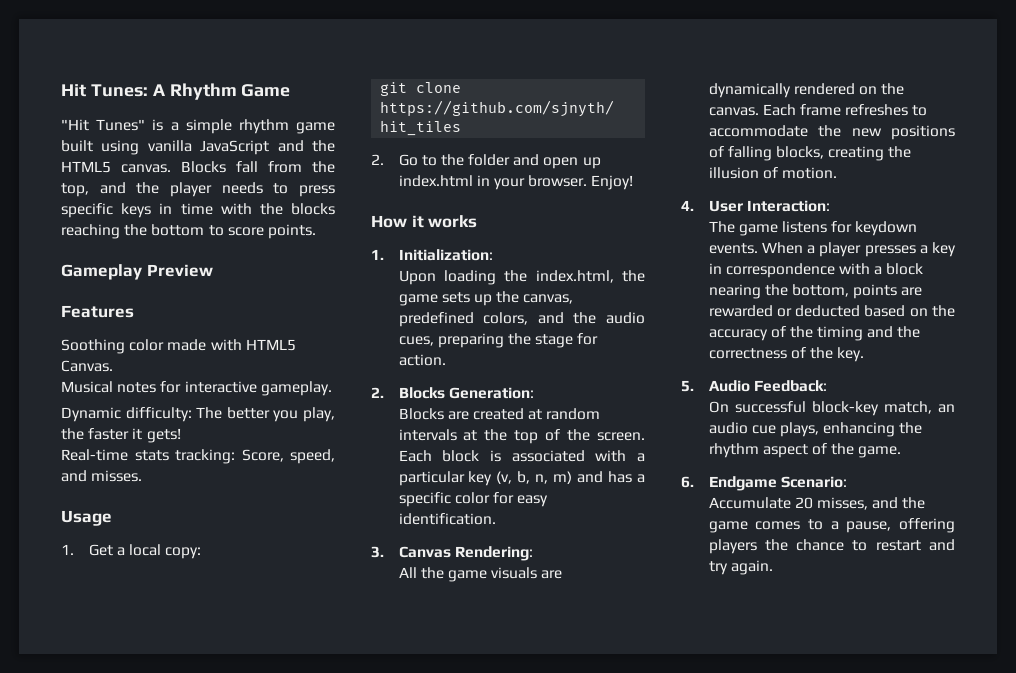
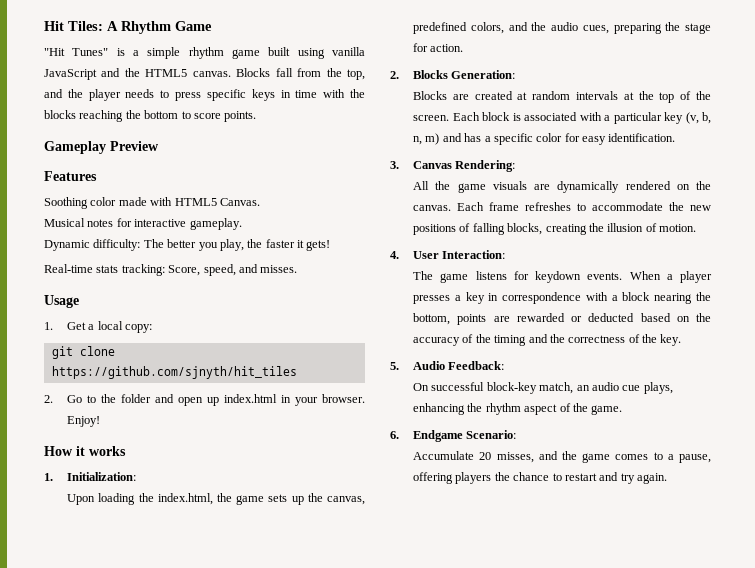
- Hit Tunes: A Rhythm Game
+ Hit Tiles: A Rhythm Game

